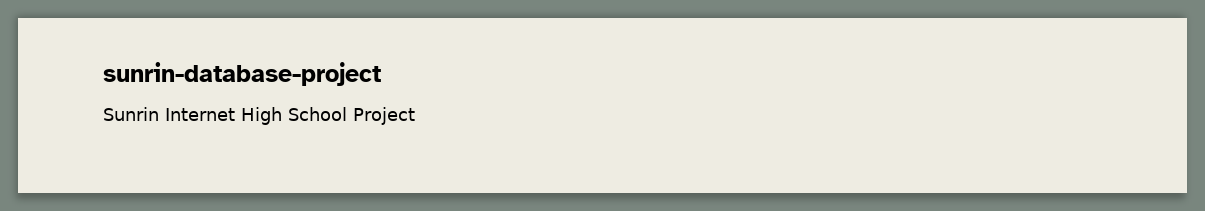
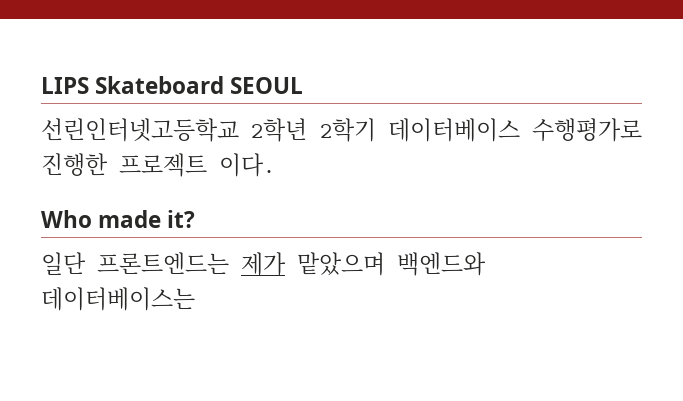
- sunrin-database-project
- Sunrin Internet High School Project
+ LIPS Skateboard SEOUL
+ 선린인터넷고등학교 2학년 2학기 데이터베이스 수행평가로 진행한 프로젝트 이다.
+ Who made it?
+ 일단 프론트엔드는 제가 맡았으며 백엔드와 데이터베이스는

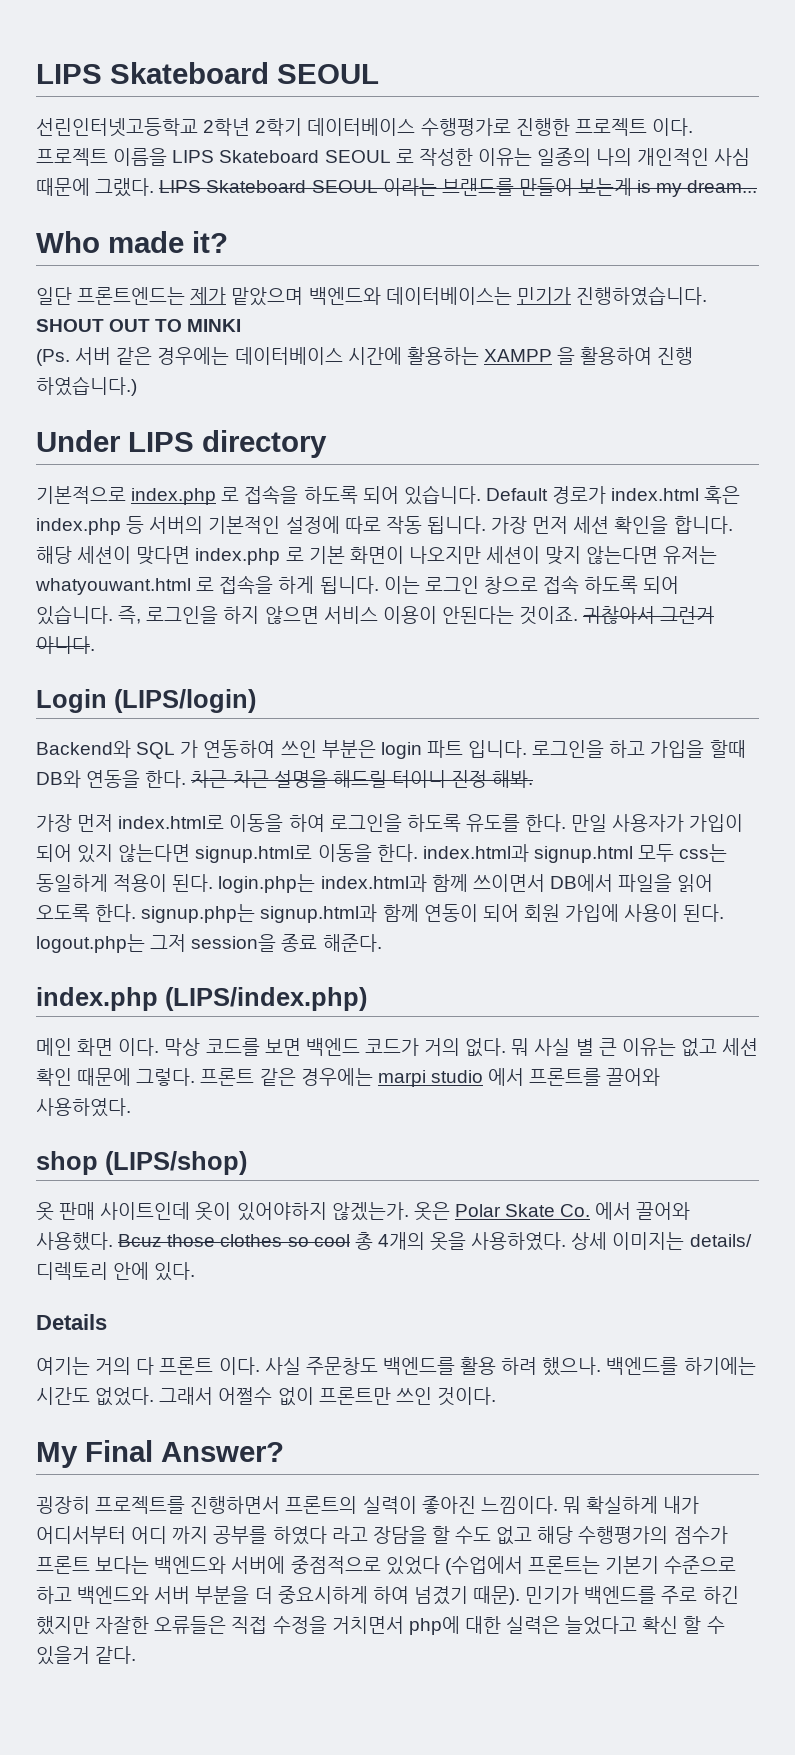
+ 프로젝트 이름을 LIPS Skateboard SEOUL 로 작성한 이유는 일종의 나의 개인적인 사심 때문에 그랬다. LIPS Skateboard SEOUL 이라는 브랜드를 만들어 보는게 is my dream...
- 일단 프론트엔드는 제가 맡았으며 백엔드와 데이터베이스는
+ 일단 프론트엔드는 제가 맡았으며 백엔드와 데이터베이스는 민기가 진행하였습니다. SHOUT OUT TO MINKI
+ (Ps. 서버 같은 경우에는 데이터베이스 시간에 활용하는 XAMPP 을 활용하여 진행 하였습니다.)
+ Under LIPS directory
+ 기본적으로 index.php 로 접속을 하도록 되어 있습니다. Default 경로가 index.html 혹은 index.php 등 서버의 기본적인 설정에 따로 작동 됩니다. 가장 먼저 세션 확인을 합니다. 해당 세션이 맞다면 index.php 로 기본 화면이 나오지만 세션이 맞지 않는다면 유저는 whatyouwant.html 로 접속을 하게 됩니다. 이는 로그인 창으로 접속 하도록 되어 있습니다. 즉, 로그인을 하지 않으면 서비스 이용이 안된다는 것이죠. 귀찮아서 그런거 아니다.
+ Login (LIPS/login)
+ Backend와 SQL 가 연동하여 쓰인 부분은 login 파트 입니다. 로그인을 하고 가입을 할때 DB와 연동을 한다. 차근 차근 설명을 해드릴 터이니 진정 해봐.
+ 가장 먼저 index.html로 이동을 하여 로그인을 하도록 유도를 한다. 만일 사용자가 가입이 되어 있지 않는다면 signup.html로 이동을 한다. index.html과 signup.html 모두 css는 동일하게 적용이 된다. login.php는 index.html과 함께 쓰이면서 DB에서 파일을 읽어 오도록 한다. signup.php는 signup.html과 함께 연동이 되어 회원 가입에 사용이 된다. logout.php는 그저 session을 종료 해준다.
+ index.php (LIPS/index.php)
+ 메인 화면 이다. 막상 코드를 보면 백엔드 코드가 거의 없다. 뭐 사실 별 큰 이유는 없고 세션 확인 때문에 그렇다. 프론트 같은 경우에는 marpi studio 에서 프론트를 끌어와 사용하였다.
+ shop (LIPS/shop)
+ 옷 판매 사이트인데 옷이 있어야하지 않겠는가. 옷은 Polar Skate Co. 에서 끌어와 사용했다. Bcuz those clothes so cool 총 4개의 옷을 사용하였다. 상세 이미지는 details/ 디렉토리 안에 있다.
+ Details
+ 여기는 거의 다 프론트 이다. 사실 주문창도 백엔드를 활용 하려 했으나. 백엔드를 하기에는 시간도 없었다. 그래서 어쩔수 없이 프론트만 쓰인 것이다.
+ My Final Answer?
+ 굉장히 프로젝트를 진행하면서 프론트의 실력이 좋아진 느낌이다. 뭐 확실하게 내가 어디서부터 어디 까지 공부를 하였다 라고 장담을 할 수도 없고 해당 수행평가의 점수가 프론트 보다는 백엔드와 서버에 중점적으로 있었다 (수업에서 프론트는 기본기 수준으로 하고 백엔드와 서버 부분을 더 중요시하게 하여 넘겼기 때문). 민기가 백엔드를 주로 하긴 했지만 자잘한 오류들은 직접 수정을 거치면서 php에 대한 실력은 늘었다고 확신 할 수 있을거 같다.

